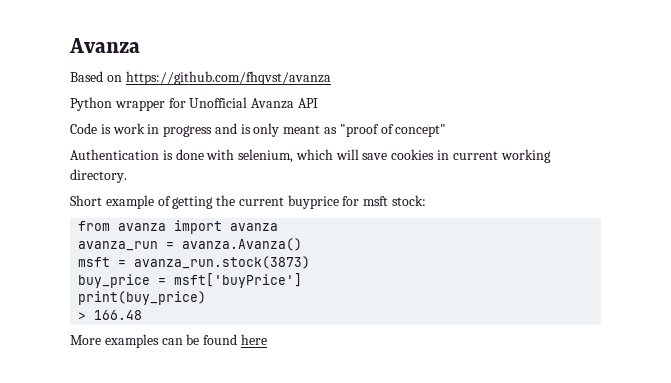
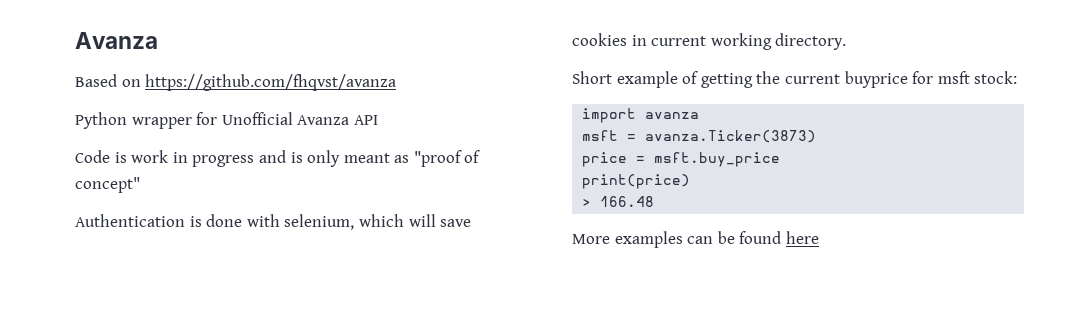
- from avanza import avanza
+ import avanza
- avanza_run = avanza.Avanza()
- msft = avanza_run.stock(3873)
- buy_price = msft['buyPrice']
- print(buy_price)
+ msft = avanza.Ticker(3873)
+ price = msft.buy_price
+ print(price)

